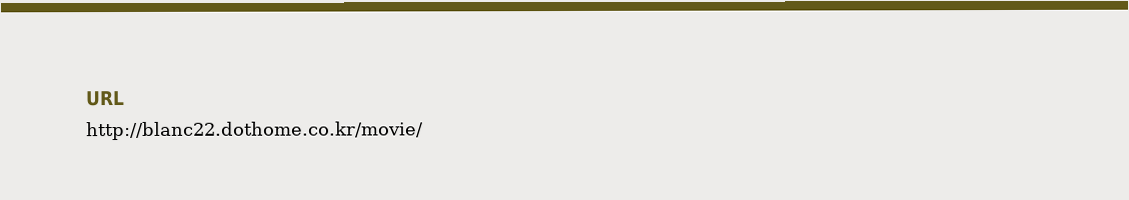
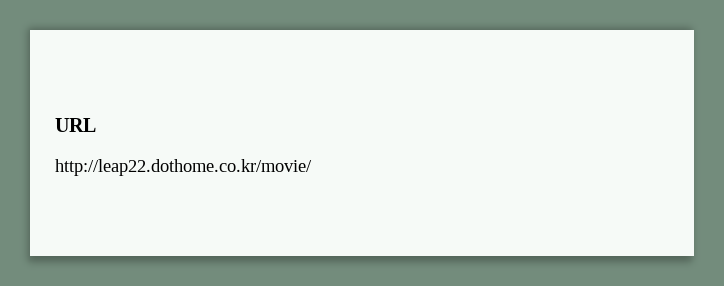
- http://blanc22.dothome.co.kr/movie/
+ http://leap22.dothome.co.kr/movie/

